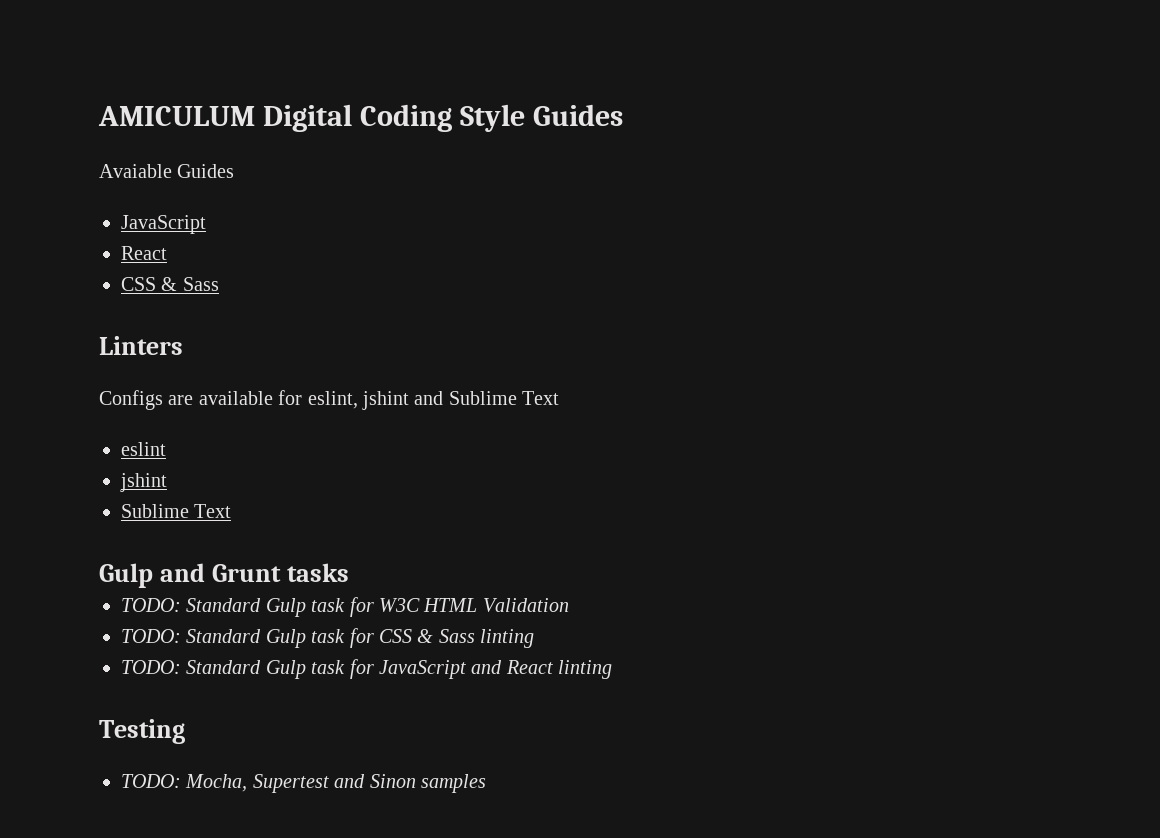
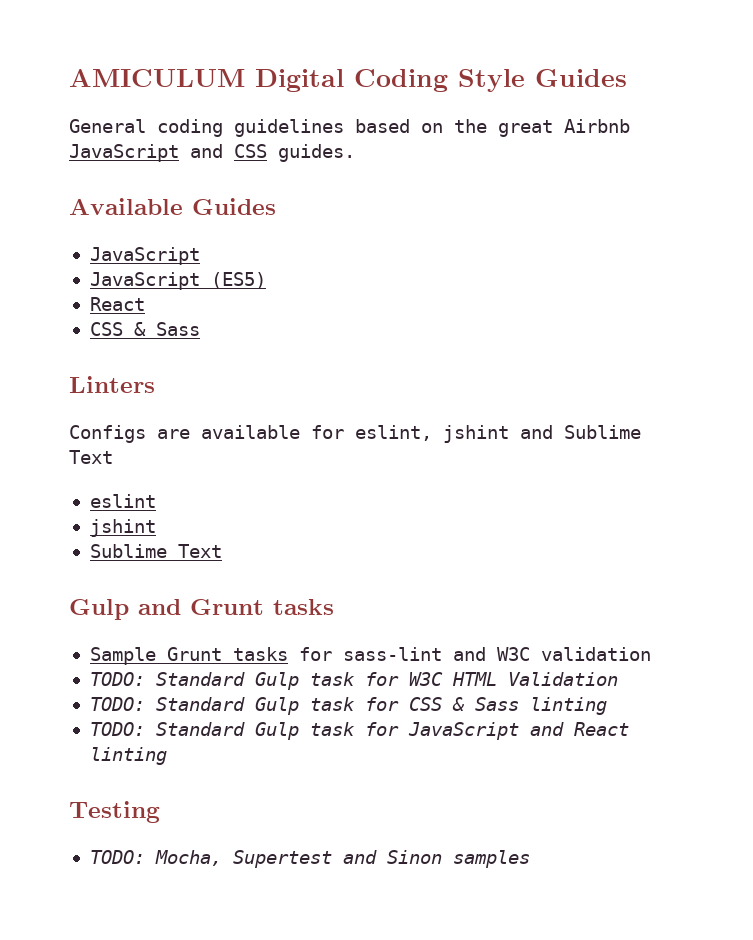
- Avaiable Guides
+ General coding guidelines based on the great Airbnb JavaScript and CSS guides.
+ Available Guides
+ JavaScript (ES5)
+ Sample Grunt tasks for sass-lint and W3C validation

